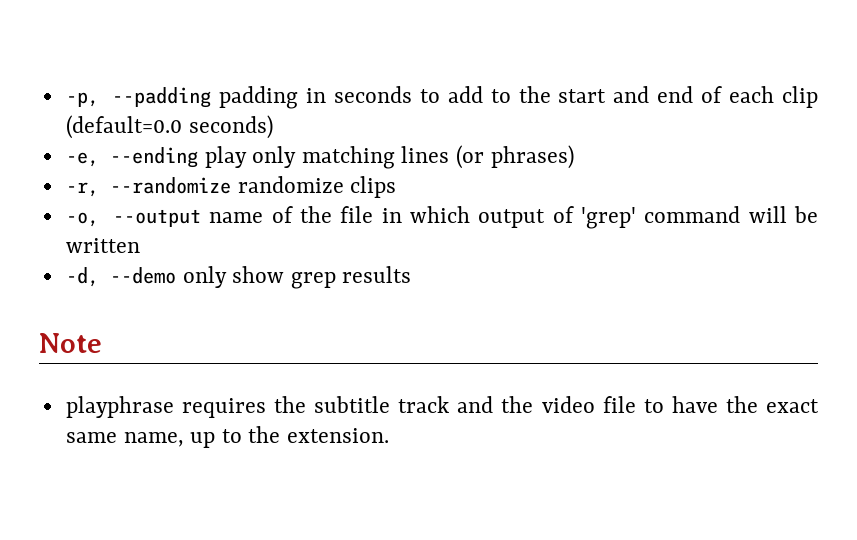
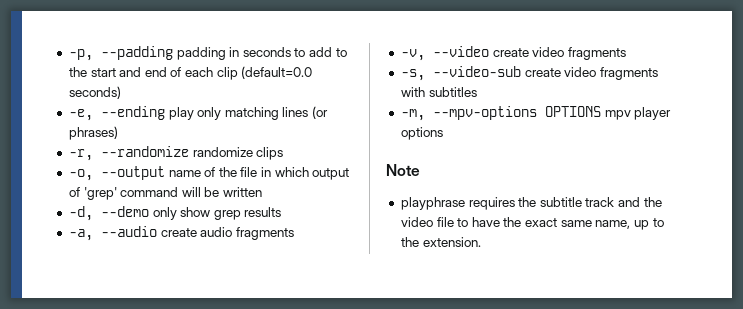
+ -a, --audio create audio fragments
+ -v, --video create video fragments
+ -s, --video-sub create video fragments with subtitles
+ -m, --mpv-options OPTIONS mpv player options

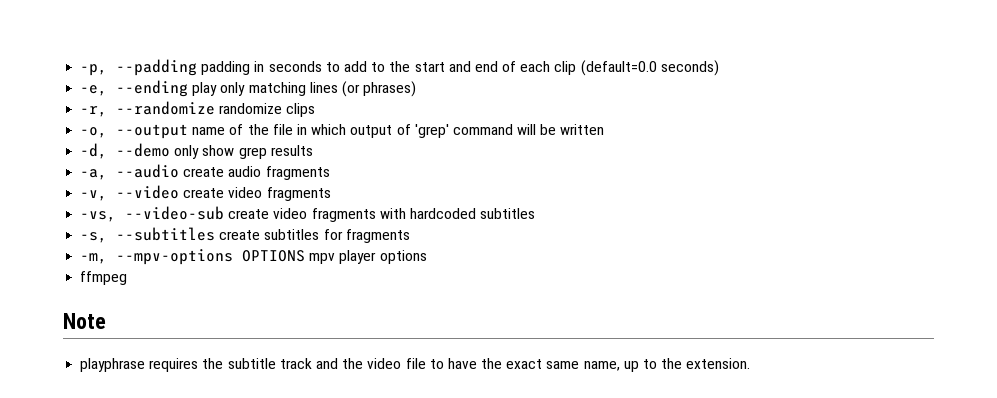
- -s, --video-sub create video fragments with subtitles
+ -vs, --video-sub create video fragments with hardcoded subtitles
+ -s, --subtitles create subtitles for fragments
+ ffmpeg

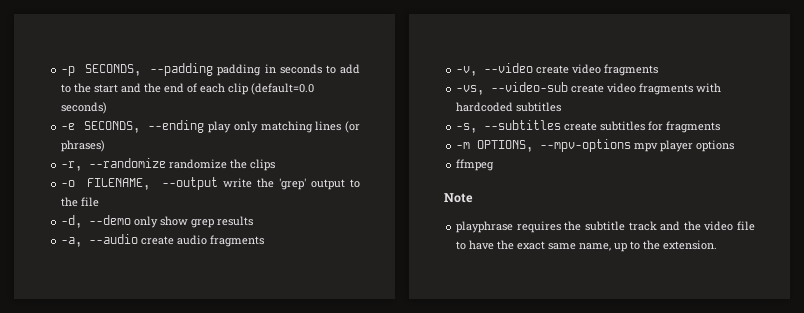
- -p, --padding padding in seconds to add to the start and end of each clip (default=0.0 seconds)
+ -p SECONDS, --padding padding in seconds to add to the start and the end of each clip (default=0.0 seconds)
- -e, --ending play only matching lines (or phrases)
+ -e SECONDS, --ending play only matching lines (or phrases)
- -r, --randomize randomize clips
+ -r, --randomize randomize the clips
- -o, --output name of the file in which output of 'grep' command will be written
+ -o FILENAME, --output write the 'grep' output to the file
- -m, --mpv-options OPTIONS mpv player options
+ -m OPTIONS, --mpv-options mpv player options

